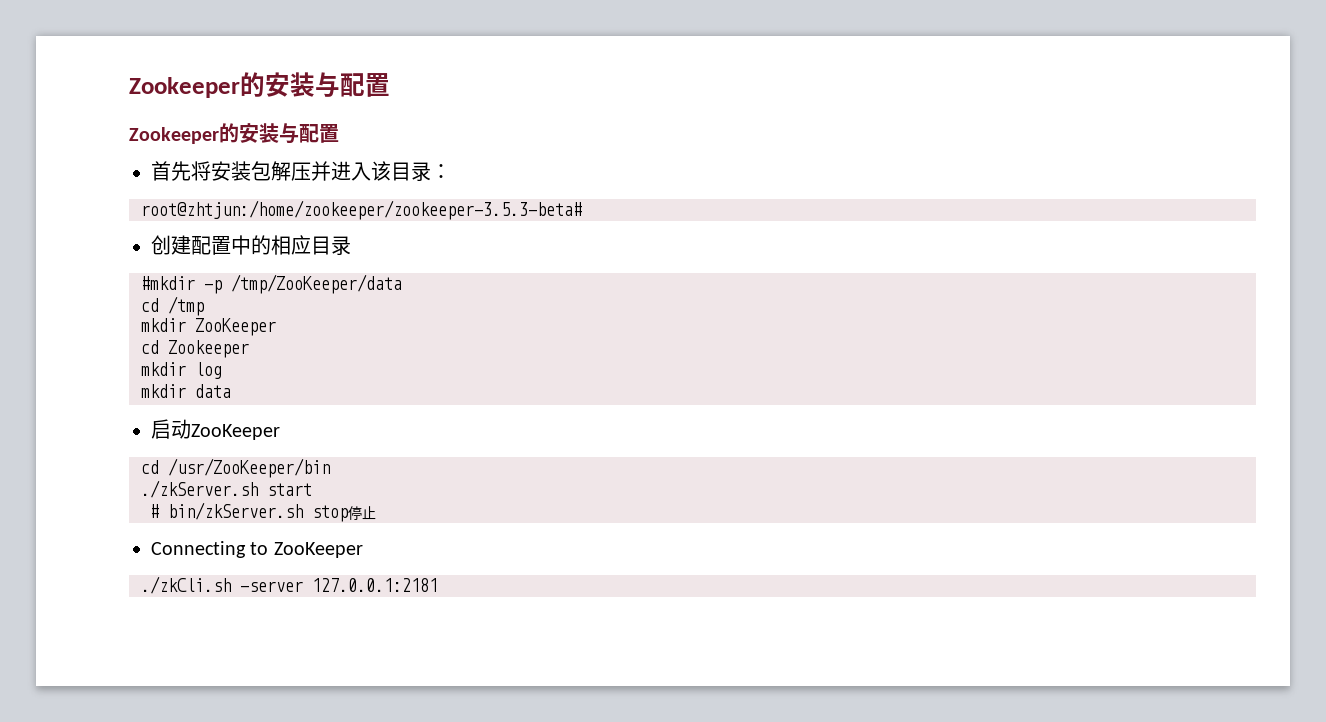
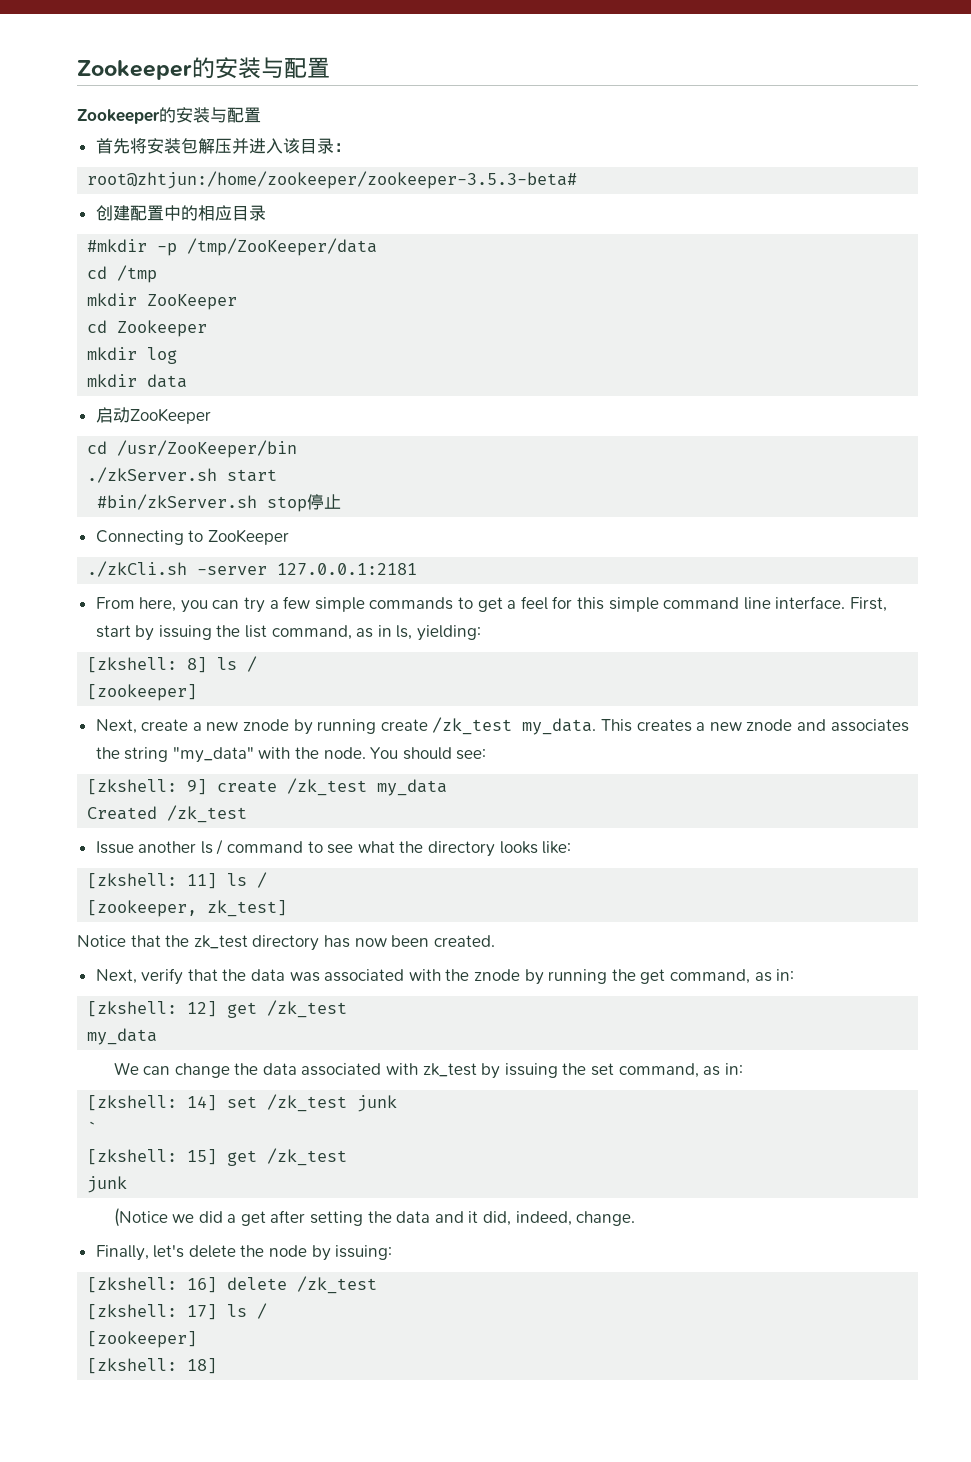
- # bin/zkServer.sh stop停止
+ #bin/zkServer.sh stop停止
+ From here, you can try a few simple commands to get a feel for this simple command line interface. First, start by issuing the list command, as in ls, yielding:
+ [zkshell: 8] ls /
+ [zookeeper]
+ Next, create a new znode by running create /zk_test my_data. This creates a new znode and associates the string "my_data" with the node. You should see:
+ [zkshell: 9] create /zk_test my_data
+ Created /zk_test
+ Issue another ls / command to see what the directory looks like:
+ [zkshell: 11] ls /
+ [zookeeper, zk_test]
+ Notice that the zk_test directory has now been created.
+ Next, verify that the data was associated with the znode by running the get command, as in:
+ [zkshell: 12] get /zk_test
+ my_data
+ We can change the data associated with zk_test by issuing the set command, as in:
+ [zkshell: 14] set /zk_test junk
+ `
+ [zkshell: 15] get /zk_test
+ junk
+ (Notice we did a get after setting the data and it did, indeed, change.
+ Finally, let's delete the node by issuing:
+ [zkshell: 16] delete /zk_test
+ [zkshell: 17] ls /
+ [zookeeper]
+ [zkshell: 18]

